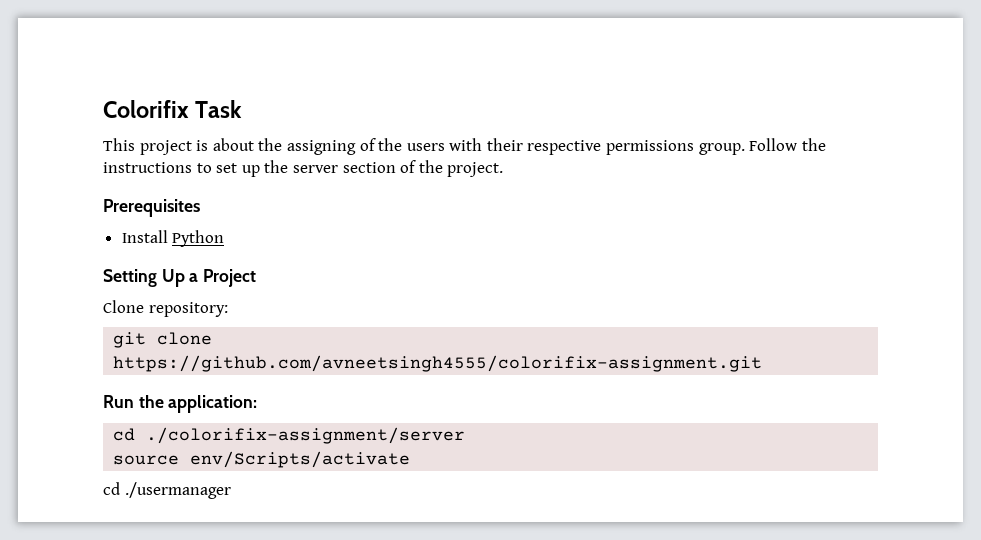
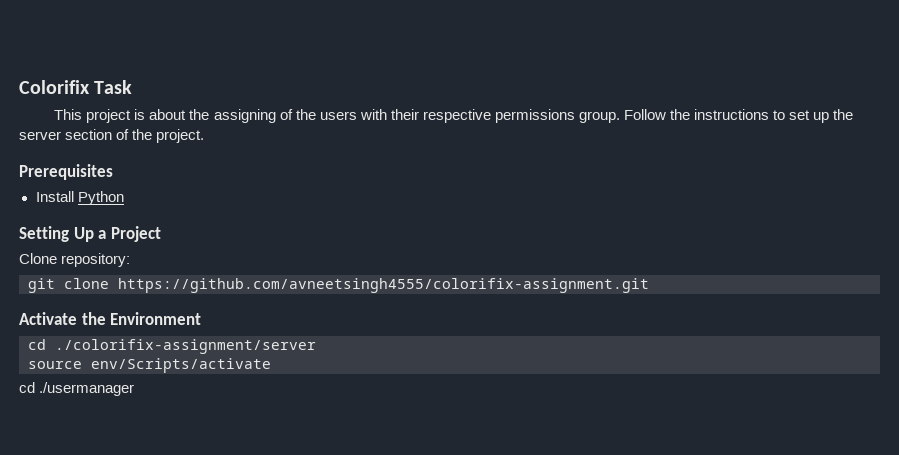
- Run the application:
+ Activate the Environment

